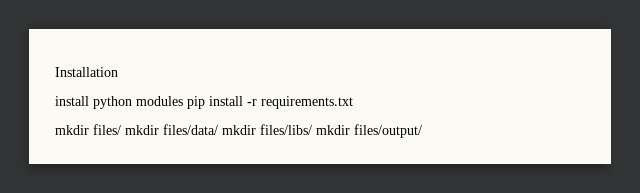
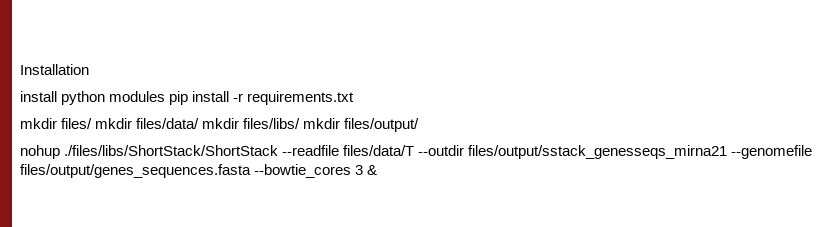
+ nohup ./files/libs/ShortStack/ShortStack --readfile files/data/T --outdir files/output/sstack_genesseqs_mirna21 --genomefile files/output/genes_sequences.fasta --bowtie_cores 3 &

